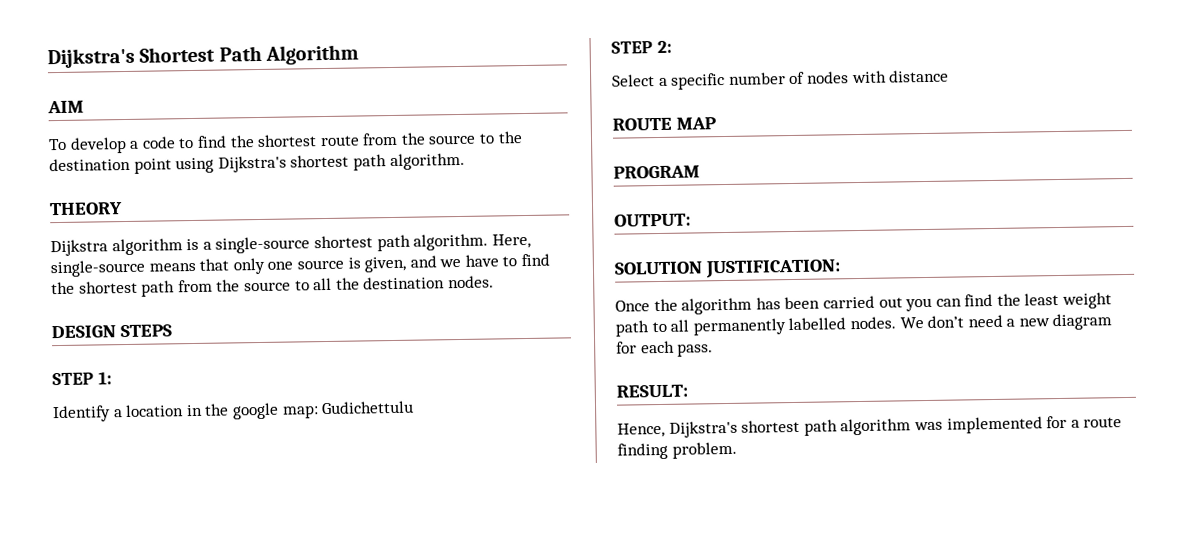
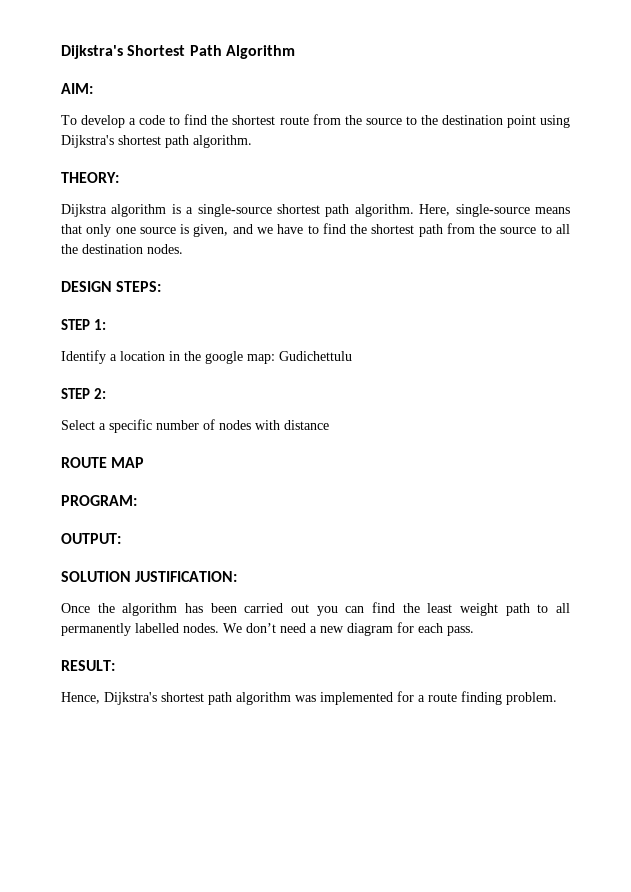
- AIM
+ AIM:
- THEORY
+ THEORY:
- DESIGN STEPS
+ DESIGN STEPS:
- PROGRAM
+ PROGRAM:

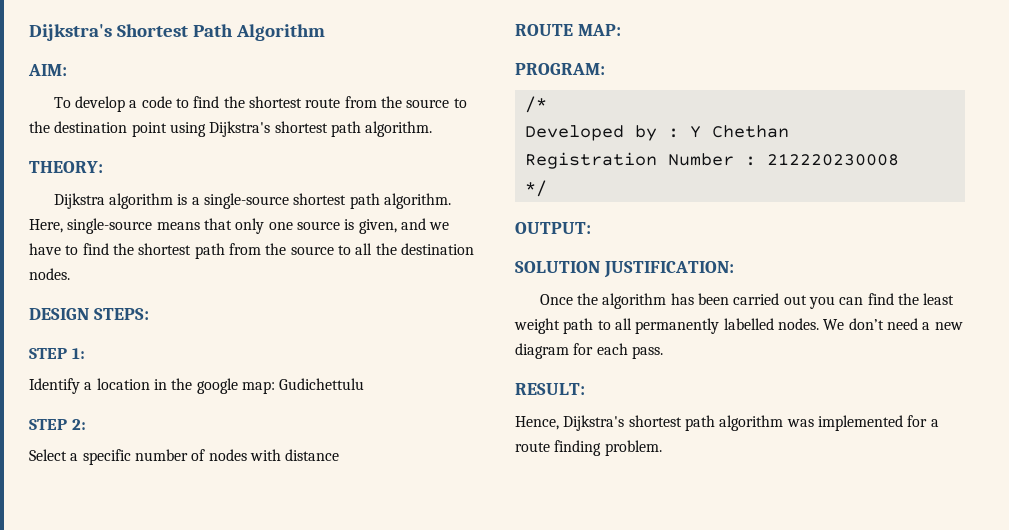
- ROUTE MAP
+ ROUTE MAP:
+ /*
+ Developed by : Y Chethan
+ Registration Number : 212220230008
+ */

